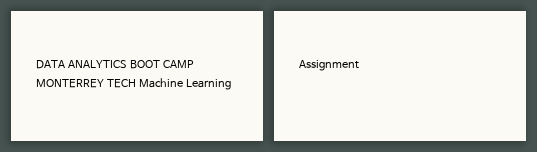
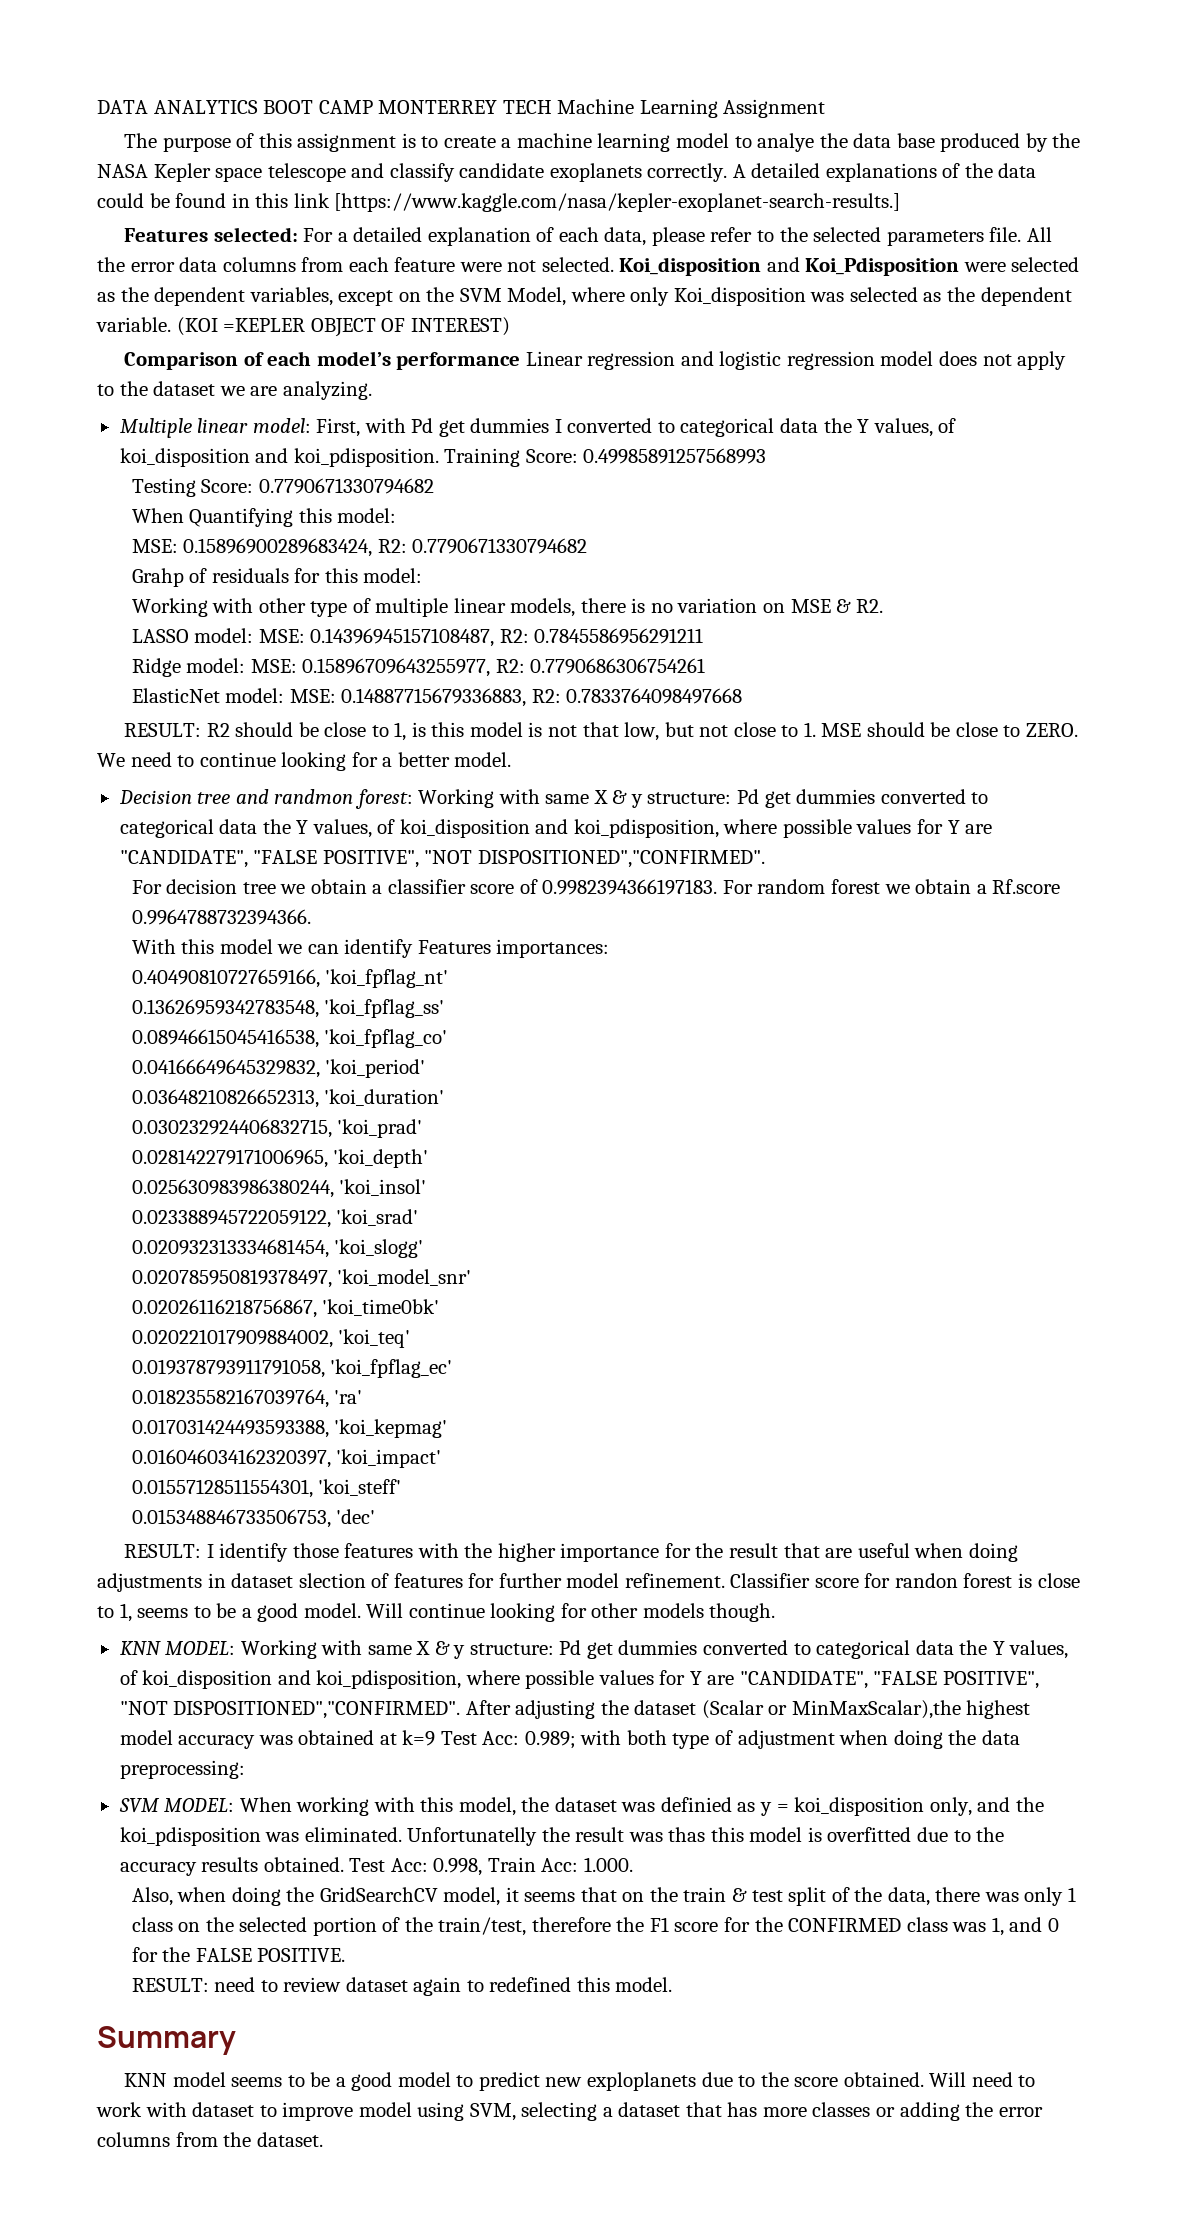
+ The purpose of this assignment is to create a machine learning model to analye the data base produced by the NASA Kepler space telescope and classify candidate exoplanets correctly. A detailed explanations of the data could be found in this link [https://www.kaggle.com/nasa/kepler-exoplanet-search-results.]
+ Features selected: For a detailed explanation of each data, please refer to the selected parameters file. All the error data columns from each feature were not selected. Koi_disposition and Koi_Pdisposition were selected as the dependent variables, except on the SVM Model, where only Koi_disposition was selected as the dependent variable. (KOI =KEPLER OBJECT OF INTEREST)
+ Comparison of each model’s performance Linear regression and logistic regression model does not apply to the dataset we are analyzing.
+ Multiple linear model: First, with Pd get dummies I converted to categorical data the Y values, of koi_disposition and koi_pdisposition. Training Score: 0.49985891257568993
+ Testing Score: 0.7790671330794682
+ When Quantifying this model:
+ MSE: 0.15896900289683424, R2: 0.7790671330794682
+ Grahp of residuals for this model:
+ Working with other type of multiple linear models, there is no variation on MSE & R2.
+ LASSO model: MSE: 0.14396945157108487, R2: 0.7845586956291211
+ Ridge model: MSE: 0.15896709643255977, R2: 0.7790686306754261
+ ElasticNet model: MSE: 0.14887715679336883, R2: 0.7833764098497668
+ RESULT: R2 should be close to 1, is this model is not that low, but not close to 1. MSE should be close to ZERO. We need to continue looking for a better model.
+ Decision tree and randmon forest: Working with same X & y structure: Pd get dummies converted to categorical data the Y values, of koi_disposition and koi_pdisposition, where possible values for Y are "CANDIDATE", "FALSE POSITIVE", "NOT DISPOSITIONED","CONFIRMED".
+ For decision tree we obtain a classifier score of 0.9982394366197183. For random forest we obtain a Rf.score 0.9964788732394366.
+ With this model we can identify Features importances:
+ 0.40490810727659166, 'koi_fpflag_nt'
+ 0.13626959342783548, 'koi_fpflag_ss'
+ 0.08946615045416538, 'koi_fpflag_co'
+ 0.04166649645329832, 'koi_period'
+ 0.03648210826652313, 'koi_duration'
+ 0.030232924406832715, 'koi_prad'
+ 0.028142279171006965, 'koi_depth'
+ 0.025630983986380244, 'koi_insol'
+ 0.023388945722059122, 'koi_srad'
+ 0.020932313334681454, 'koi_slogg'
+ 0.020785950819378497, 'koi_model_snr'
+ 0.02026116218756867, 'koi_time0bk'
+ 0.020221017909884002, 'koi_teq'
+ 0.019378793911791058, 'koi_fpflag_ec'
+ 0.018235582167039764, 'ra'
+ 0.017031424493593388, 'koi_kepmag'
+ 0.016046034162320397, 'koi_impact'
+ 0.01557128511554301, 'koi_steff'
+ 0.015348846733506753, 'dec'
+ RESULT: I identify those features with the higher importance for the result that are useful when doing adjustments in dataset slection of features for further model refinement. Classifier score for randon forest is close to 1, seems to be a good model. Will continue looking for other models though.
+ KNN MODEL: Working with same X & y structure: Pd get dummies converted to categorical data the Y values, of koi_disposition and koi_pdisposition, where possible values for Y are "CANDIDATE", "FALSE POSITIVE", "NOT DISPOSITIONED","CONFIRMED". After adjusting the dataset (Scalar or MinMaxScalar),the highest model accuracy was obtained at k=9 Test Acc: 0.989; with both type of adjustment when doing the data preprocessing:
+ SVM MODEL: When working with this model, the dataset was definied as y = koi_disposition only, and the koi_pdisposition was eliminated. Unfortunatelly the result was thas this model is overfitted due to the accuracy results obtained. Test Acc: 0.998, Train Acc: 1.000.
+ Also, when doing the GridSearchCV model, it seems that on the train & test split of the data, there was only 1 class on the selected portion of the train/test, therefore the F1 score for the CONFIRMED class was 1, and 0 for the FALSE POSITIVE.
+ RESULT: need to review dataset again to redefined this model.
+ Summary
+ KNN model seems to be a good model to predict new exploplanets due to the score obtained. Will need to work with dataset to improve model using SVM, selecting a dataset that has more classes or adding the error columns from the dataset.

